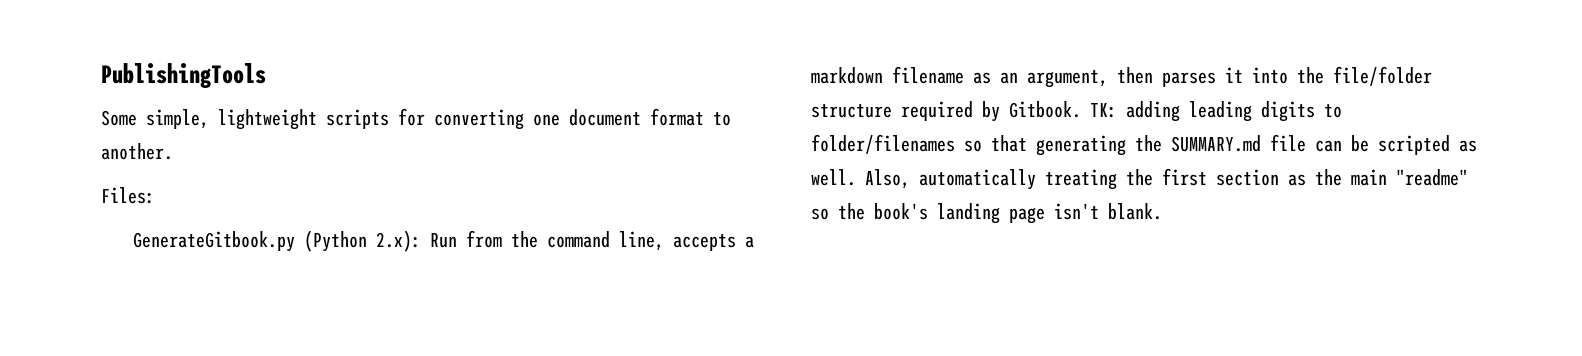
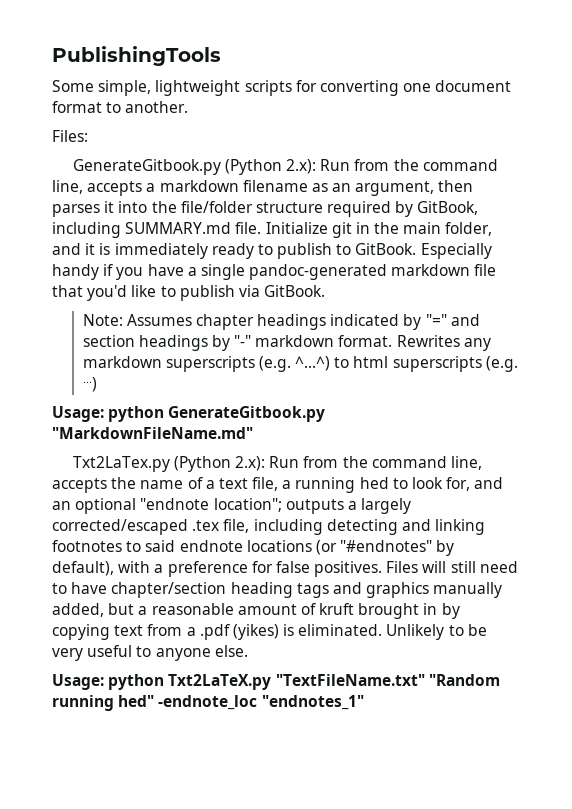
- GenerateGitbook.py (Python 2.x): Run from the command line, accepts a markdown filename as an argument, then parses it into the file/folder structure required by Gitbook. TK: adding leading digits to folder/filenames so that generating the SUMMARY.md file can be scripted as well. Also, automatically treating the first section as the main "readme" so the book's landing page isn't blank.
+ GenerateGitbook.py (Python 2.x): Run from the command line, accepts a markdown filename as an argument, then parses it into the file/folder structure required by GitBook, including SUMMARY.md file. Initialize git in the main folder, and it is immediately ready to publish to GitBook. Especially handy if you have a single pandoc-generated markdown file that you'd like to publish via GitBook.
+ Note: Assumes chapter headings indicated by "=" and section headings by "-" markdown format. Rewrites any markdown superscripts (e.g. ^...^) to html superscripts (e.g. ...)
+ Usage: python GenerateGitbook.py "MarkdownFileName.md"
+ Txt2LaTex.py (Python 2.x): Run from the command line, accepts the name of a text file, a running hed to look for, and an optional "endnote location"; outputs a largely corrected/escaped .tex file, including detecting and linking footnotes to said endnote locations (or "#endnotes" by default), with a preference for false positives. Files will still need to have chapter/section heading tags and graphics manually added, but a reasonable amount of kruft brought in by copying text from a .pdf (yikes) is eliminated. Unlikely to be very useful to anyone else.
+ Usage: python Txt2LaTeX.py "TextFileName.txt" "Random running hed" -endnote_loc "endnotes_1"

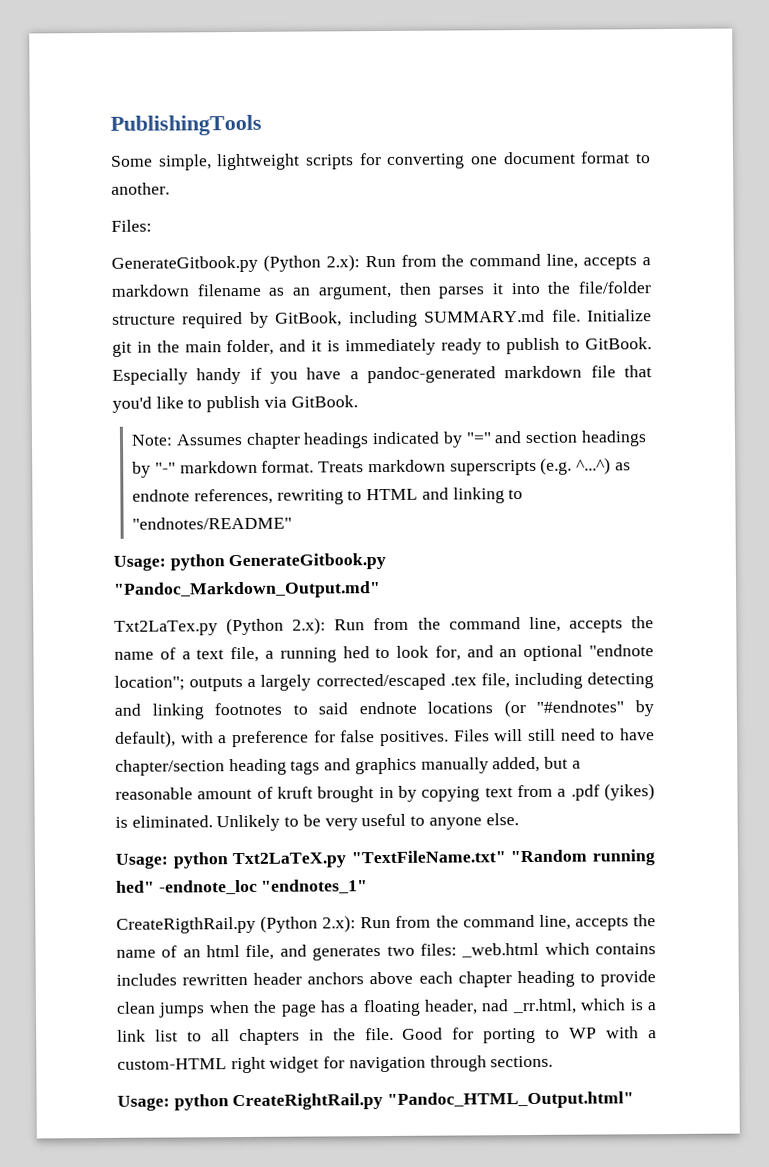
- Especially handy if you have a single pandoc-generated markdown file that you'd like to publish via GitBook.
+ Especially handy if you have a pandoc-generated markdown file that you'd like to publish via GitBook.
- Rewrites any markdown superscripts (e.g. ^...^) to html superscripts (e.g. ...)
+ Treats markdown superscripts (e.g. ^...^) as endnote references, rewriting to HTML and linking to "endnotes/README"
- Usage: python GenerateGitbook.py "MarkdownFileName.md"
+ Usage: python GenerateGitbook.py "Pandoc_Markdown_Output.md"
+ CreateRigthRail.py (Python 2.x): Run from the command line, accepts the name of an html file, and generates two files: _web.html which contains includes rewritten header anchors above each chapter heading to provide clean jumps when the page has a floating header, nad _rr.html, which is a link list to all chapters in the file. Good for porting to WP with a custom-HTML right widget for navigation through sections.
+ Usage: python CreateRightRail.py "Pandoc_HTML_Output.html"

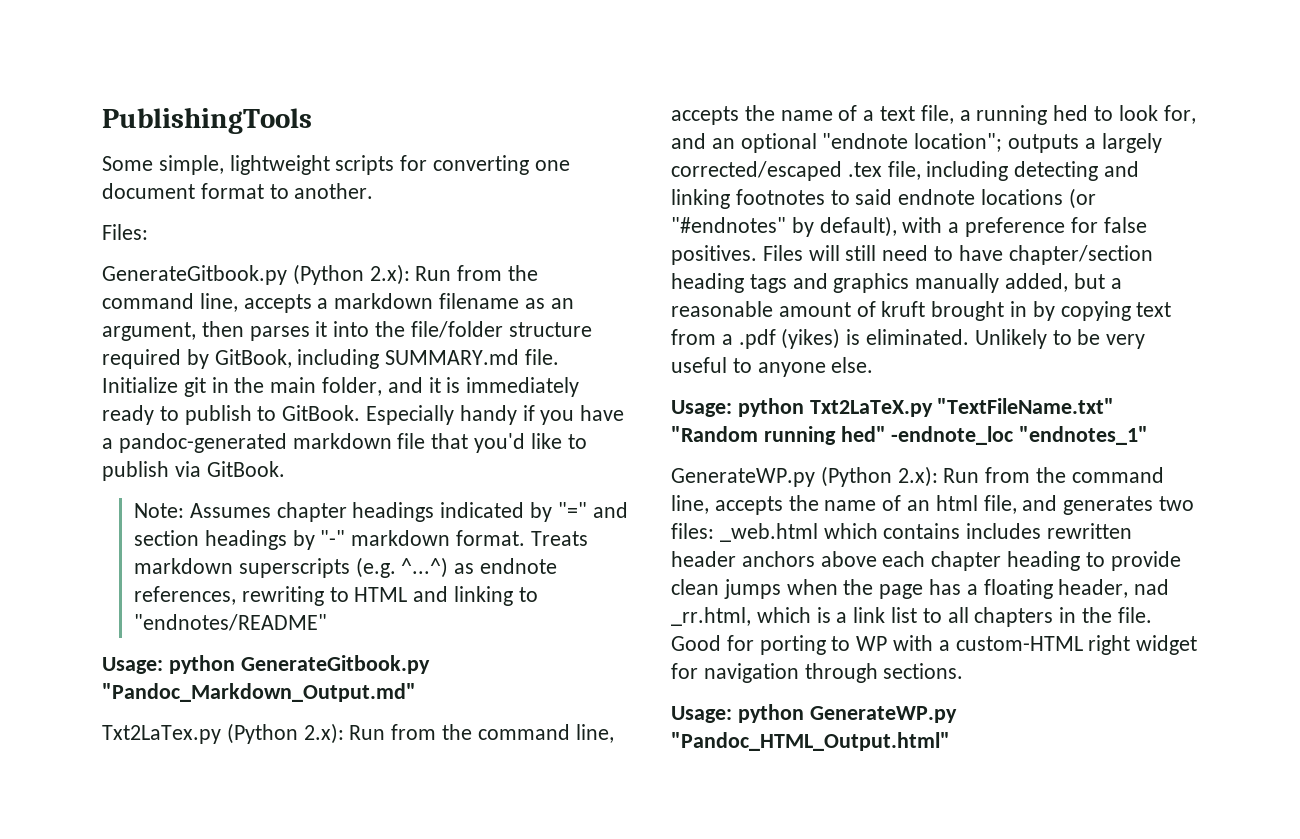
- CreateRigthRail.py (Python 2.x): Run from the command line, accepts the name of an html file, and generates two files: _web.html which contains includes rewritten header anchors above each chapter heading to provide clean jumps when the page has a floating header, nad _rr.html, which is a link list to all chapters in the file.
+ GenerateWP.py (Python 2.x): Run from the command line, accepts the name of an html file, and generates two files: _web.html which contains includes rewritten header anchors above each chapter heading to provide clean jumps when the page has a floating header, nad _rr.html, which is a link list to all chapters in the file.
- Usage: python CreateRightRail.py "Pandoc_HTML_Output.html"
+ Usage: python GenerateWP.py "Pandoc_HTML_Output.html"

